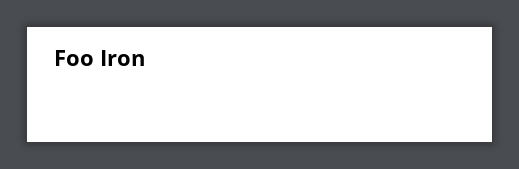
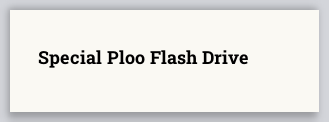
- Foo Iron
+ Special Ploo Flash Drive

